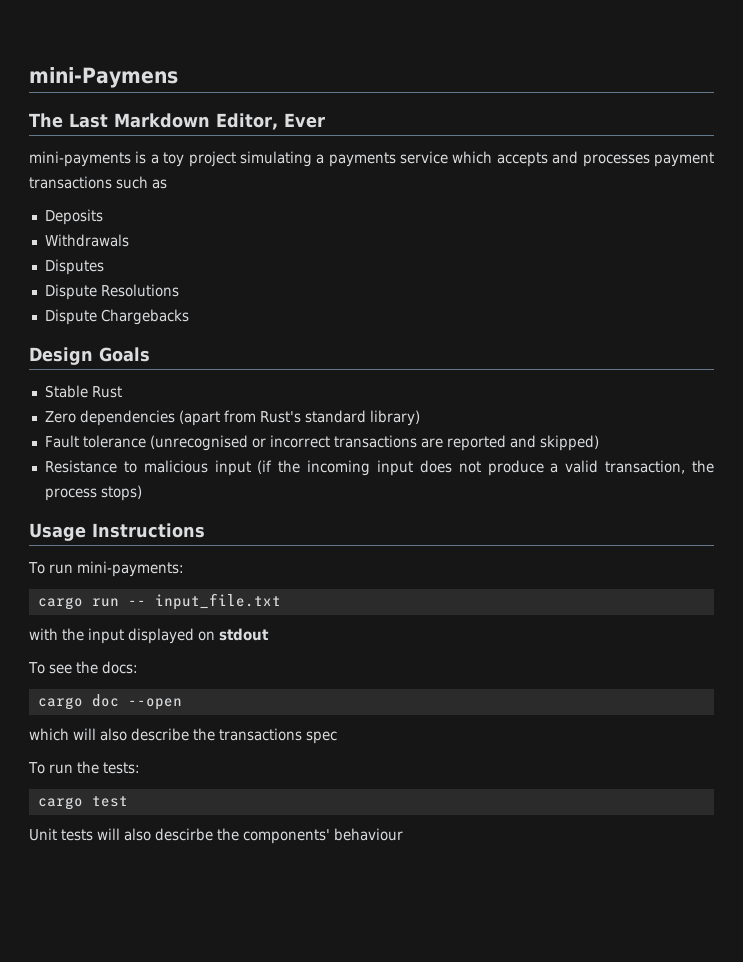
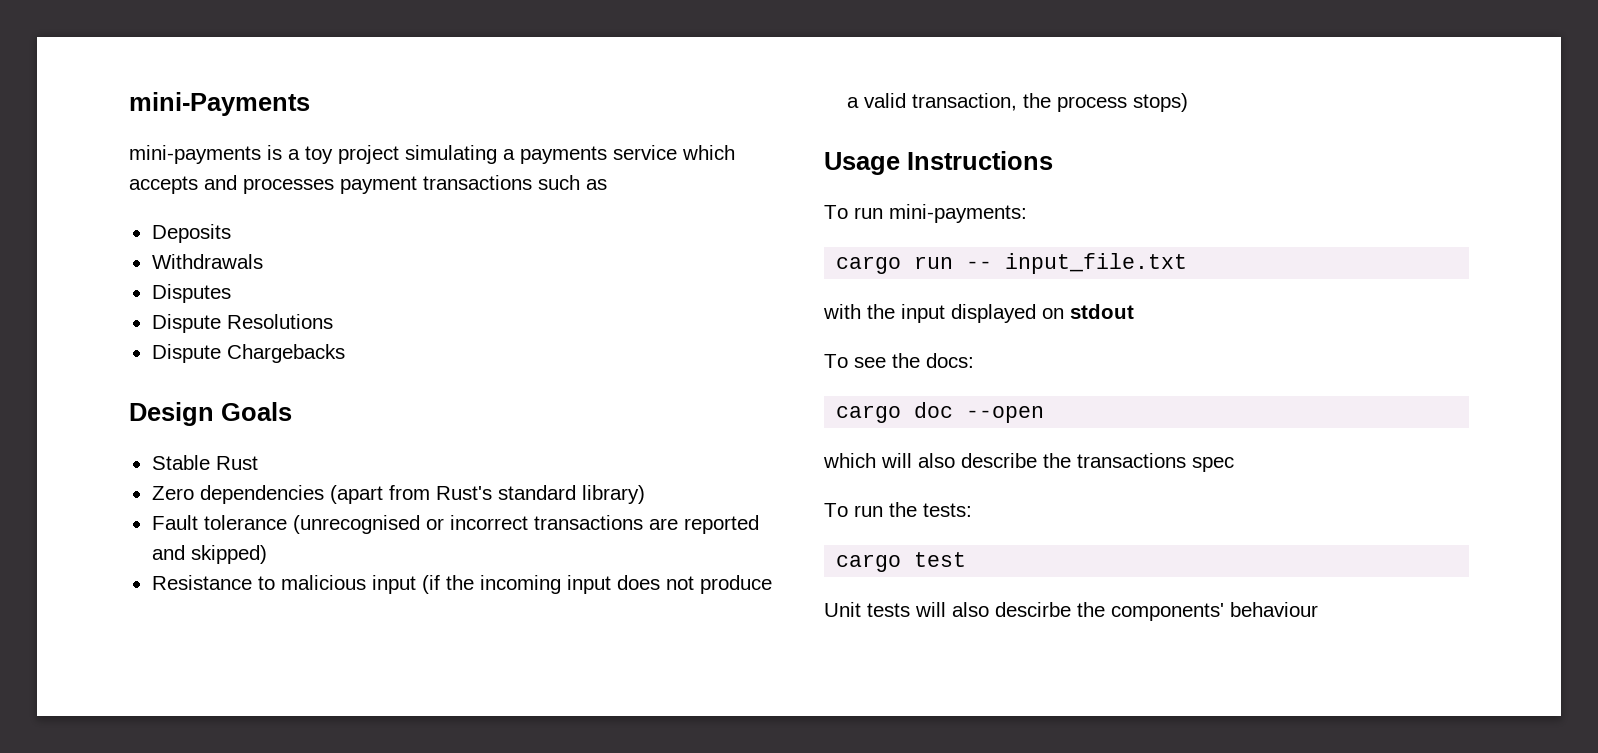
- mini-Paymens
- The Last Markdown Editor, Ever
+ mini-Payments

